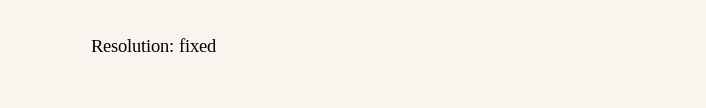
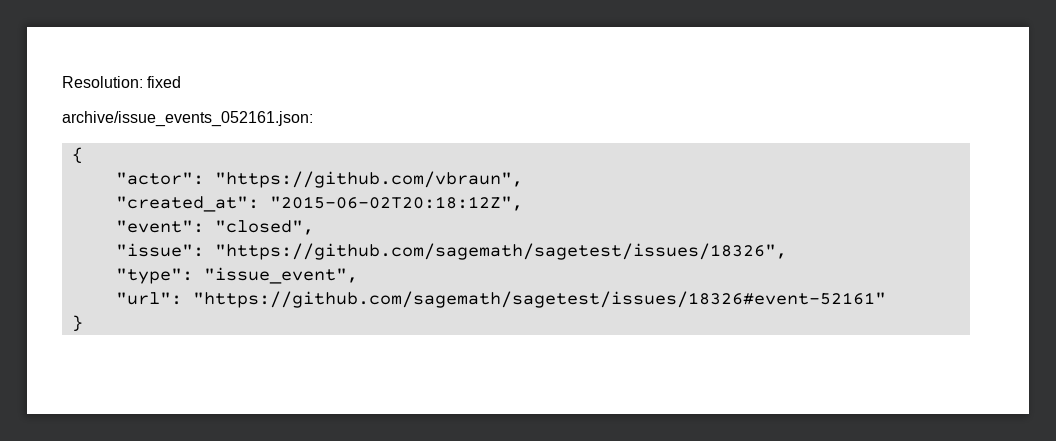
+ archive/issue_events_052161.json:
+ {
+ "actor": "https://github.com/vbraun",
+ "created_at": "2015-06-02T20:18:12Z",
+ "event": "closed",
+ "issue": "https://github.com/sagemath/sagetest/issues/18326",
+ "type": "issue_event",
+ "url": "https://github.com/sagemath/sagetest/issues/18326#event-52161"
+ }

